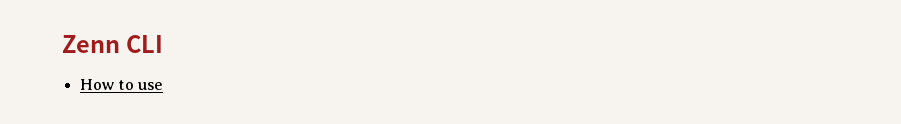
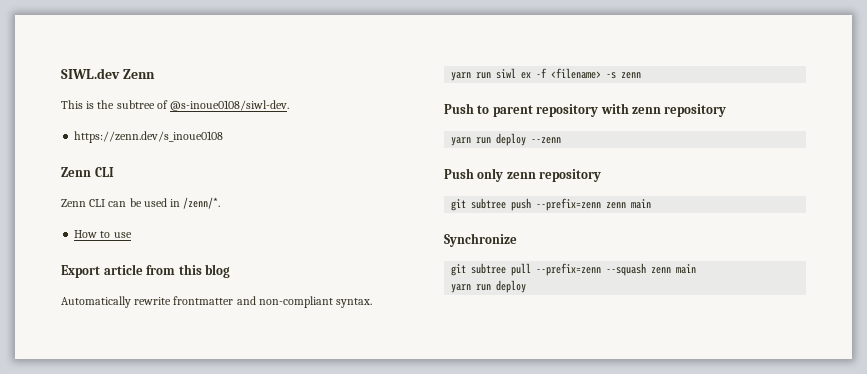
+ SIWL.dev Zenn
+ This is the subtree of @s-inoue0108/siwl-dev.
+ https://zenn.dev/s_inoue0108
  Zenn CLI
+ Zenn CLI can be used in /zenn/*.
  How to use
+ Export article from this blog
+ Automatically rewrite frontmatter and non-compliant syntax.
+ yarn run siwl ex -f <filename> -s zenn
+ Push to parent repository with zenn repository
+ yarn run deploy --zenn
+ Push only zenn repository
+ git subtree push --prefix=zenn zenn main
+ Synchronize
+ git subtree pull --prefix=zenn --squash zenn main
+ yarn run deploy

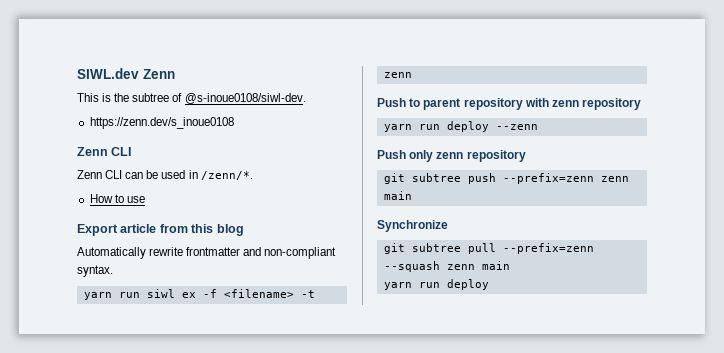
- yarn run siwl ex -f <filename> -s zenn
+ yarn run siwl ex -f <filename> -t zenn

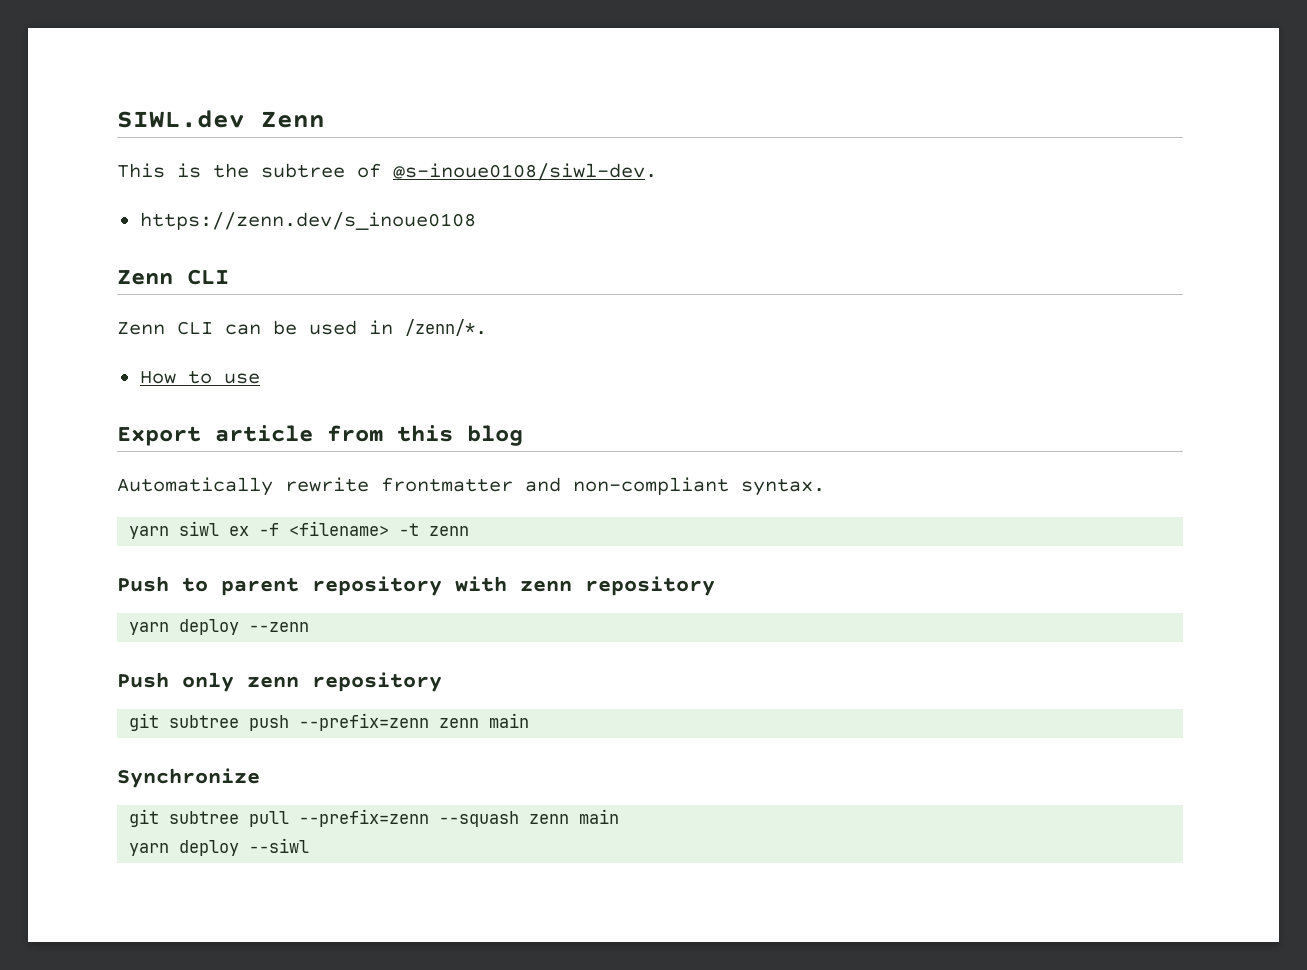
- yarn run siwl ex -f <filename> -t zenn
+ yarn siwl ex -f <filename> -t zenn
- yarn run deploy --zenn
+ yarn deploy --zenn
  git subtree pull --prefix=zenn --squash zenn main
- yarn run deploy
+ yarn deploy --siwl

